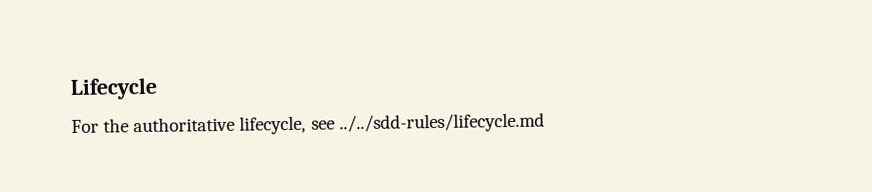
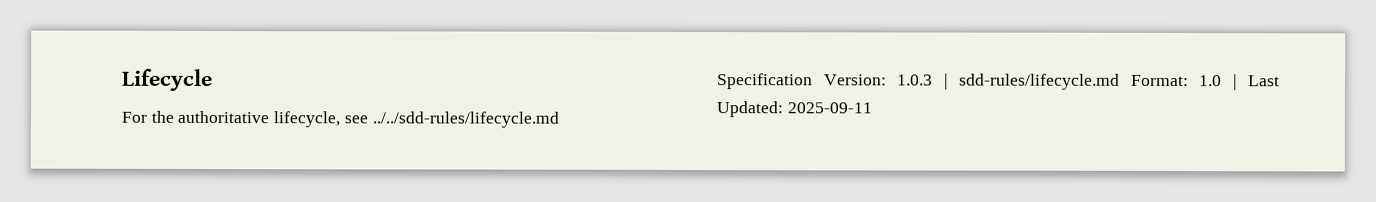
+ Specification Version: 1.0.3 | sdd-rules/lifecycle.md Format: 1.0 | Last Updated: 2025-09-11

